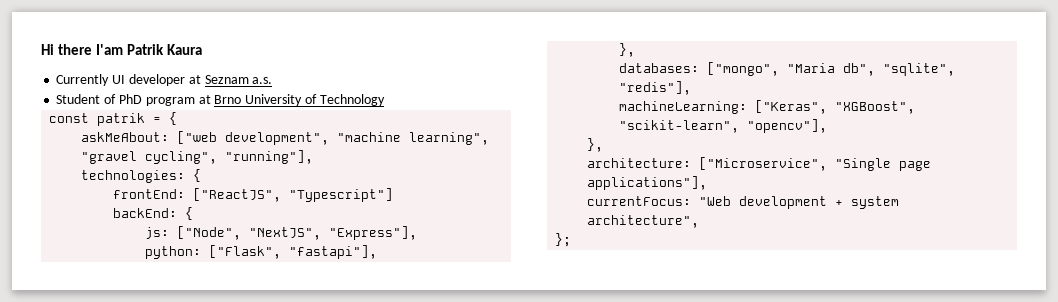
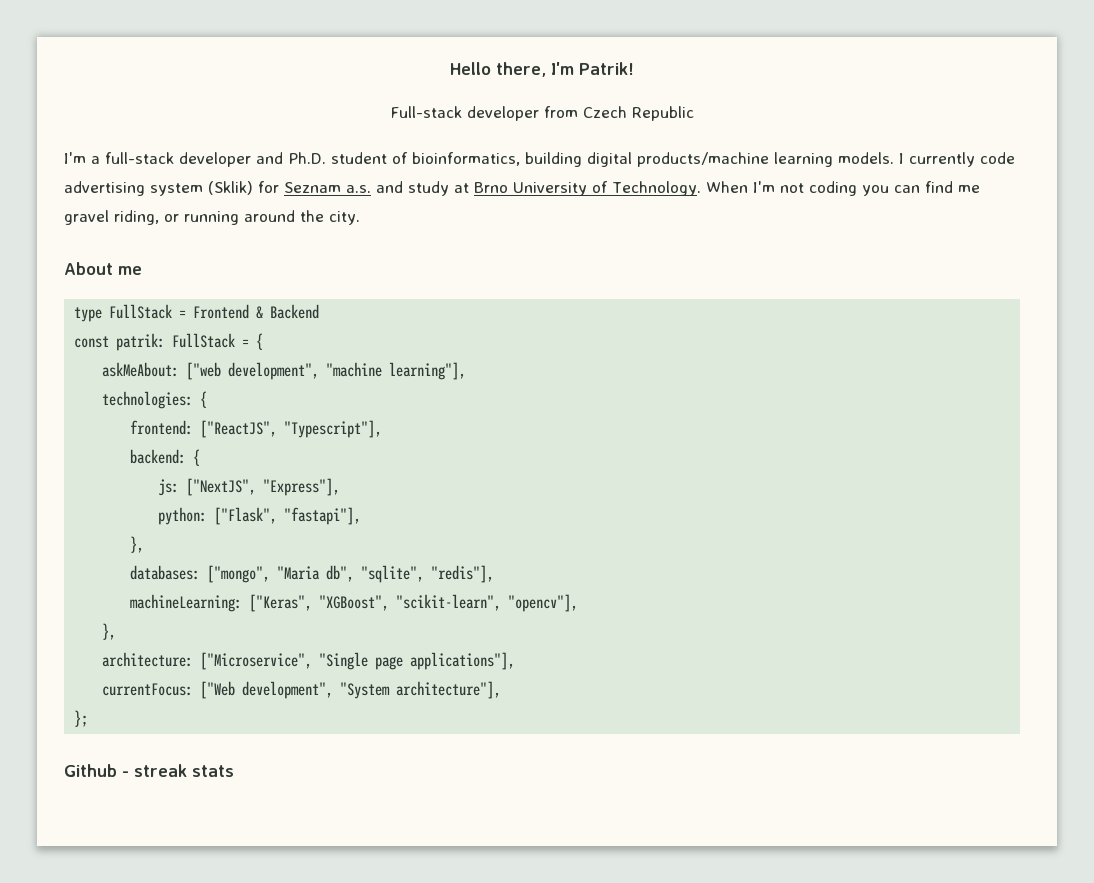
- Hi there I'am Patrik Kaura
- Currently UI developer at Seznam a.s.
- Student of PhD program at Brno University of Technology
+ Hello there, I'm Patrik!
+ Full-stack developer from Czech Republic
+ I'm a full-stack developer and Ph.D. student of bioinformatics, building digital products/machine learning models. I currently code advertising system (Sklik) for Seznam a.s. and study at Brno University of Technology. When I'm not coding you can find me gravel riding, or running around the city.
+ About me
+ type FullStack = Frontend & Backend
- const patrik = {
+ const patrik: FullStack = {
- askMeAbout: ["web development", "machine learning", "gravel cycling", "running"],
+ askMeAbout: ["web development", "machine learning"],
  technologies: {
- frontEnd: ["ReactJS", "Typescript"]
- backEnd: {
+ frontend: ["ReactJS", "Typescript"],
+ backend: {
- js: ["Node", "NextJS", "Express"],
+ js: ["NextJS", "Express"],
- currentFocus: "Web development + system architecture",
+ currentFocus: ["Web development", "System architecture"],
  };
+ Github - streak stats

